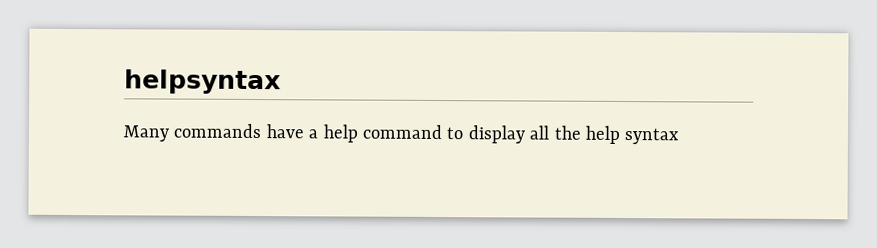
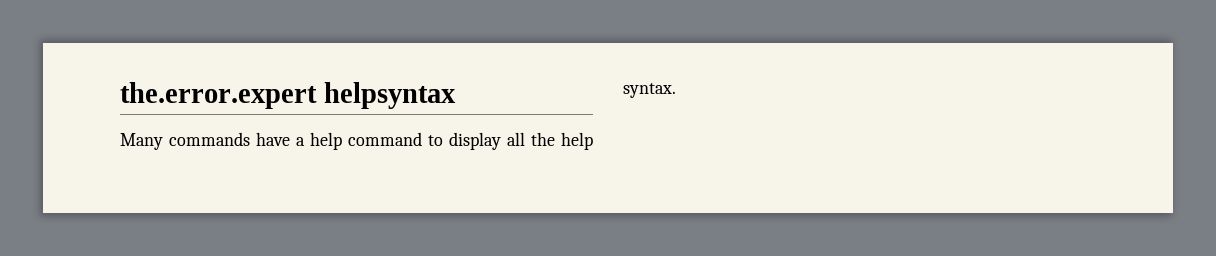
- helpsyntax
+ the.error.expert helpsyntax
- Many commands have a help command to display all the help syntax
+ Many commands have a help command to display all the help syntax.

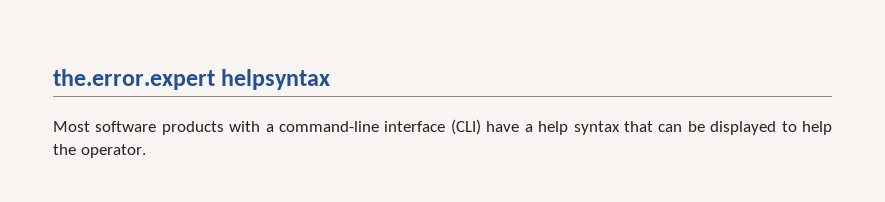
- Many commands have a help command to display all the help syntax.
+ Most software products with a command-line interface (CLI) have a help syntax that can be displayed to help the operator.

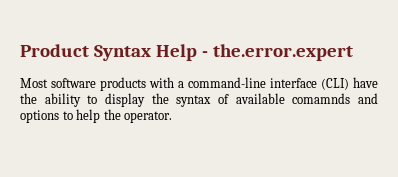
- the.error.expert helpsyntax
+ Product Syntax Help - the.error.expert
- Most software products with a command-line interface (CLI) have a help syntax that can be displayed to help the operator.
+ Most software products with a command-line interface (CLI) have the ability to display the syntax of available comamnds and options to help the operator.

